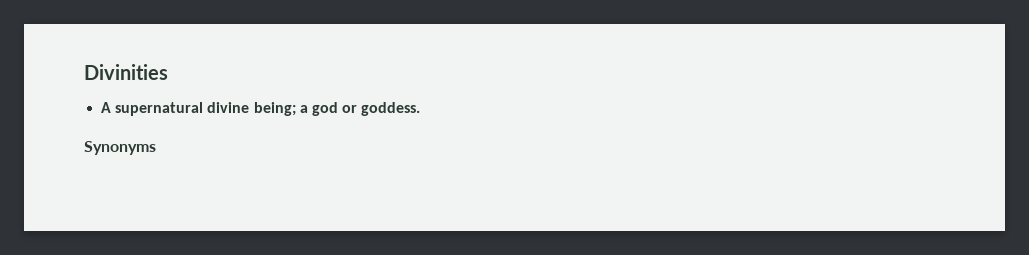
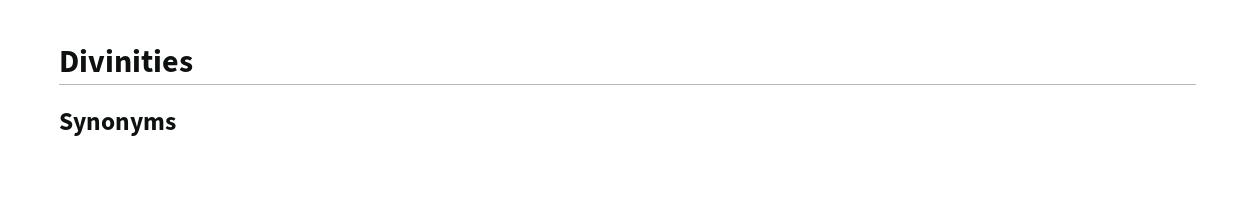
- A supernatural divine being; a god or goddess.

